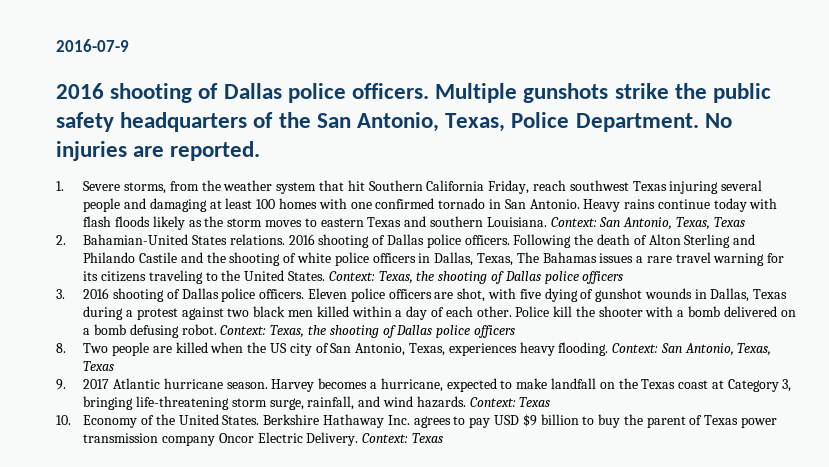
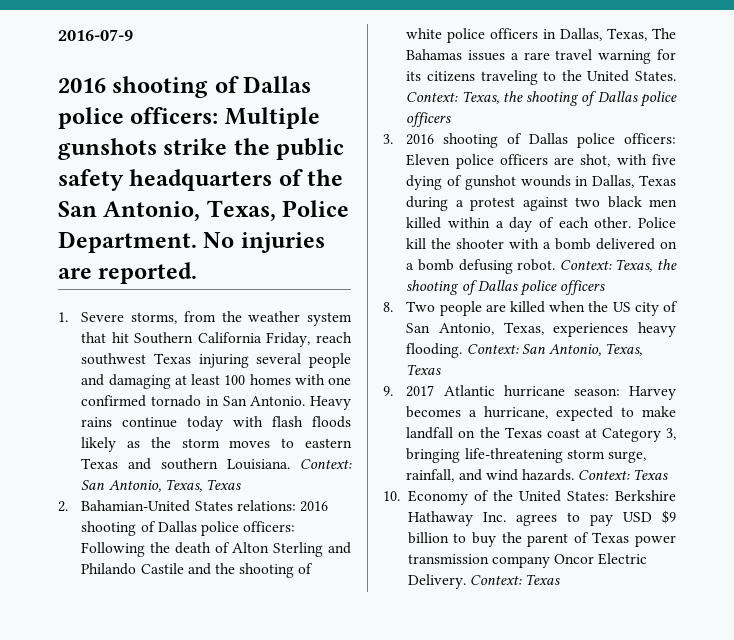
- 2016 shooting of Dallas police officers. Multiple gunshots strike the public safety headquarters of the San Antonio, Texas, Police Department.
+ 2016 shooting of Dallas police officers: Multiple gunshots strike the public safety headquarters of the San Antonio, Texas, Police Department.
- 2. Bahamian-United States relations. 2016 shooting of Dallas police officers. Following the death of Alton Sterling and Philando Castile and the shooting of white police officers in Dallas, Texas, The Bahamas issues a rare travel warning for its citizens traveling to the United States.
+ 2. Bahamian-United States relations: 2016 shooting of Dallas police officers: Following the death of Alton Sterling and Philando Castile and the shooting of white police officers in Dallas, Texas, The Bahamas issues a rare travel warning for its citizens traveling to the United States.
- 3. 2016 shooting of Dallas police officers. Eleven police officers are shot, with five dying of gunshot wounds in Dallas, Texas during a protest against two black men killed within a day of each other.
+ 3. 2016 shooting of Dallas police officers: Eleven police officers are shot, with five dying of gunshot wounds in Dallas, Texas during a protest against two black men killed within a day of each other.
- 9. 2017 Atlantic hurricane season. Harvey becomes a hurricane, expected to make landfall on the Texas coast at Category 3, bringing life-threatening storm surge, rainfall, and wind hazards.
+ 9. 2017 Atlantic hurricane season: Harvey becomes a hurricane, expected to make landfall on the Texas coast at Category 3, bringing life-threatening storm surge, rainfall, and wind hazards.
- 10. Economy of the United States. Berkshire Hathaway Inc. agrees to pay USD $9 billion to buy the parent of Texas power transmission company Oncor Electric Delivery.
+ 10. Economy of the United States: Berkshire Hathaway Inc. agrees to pay USD $9 billion to buy the parent of Texas power transmission company Oncor Electric Delivery.

